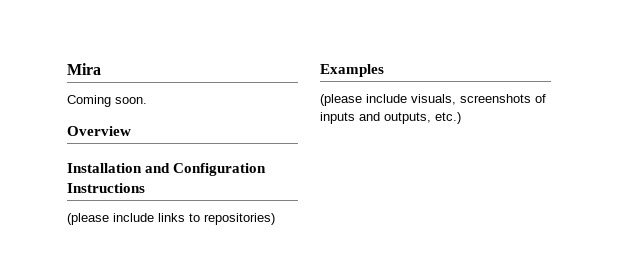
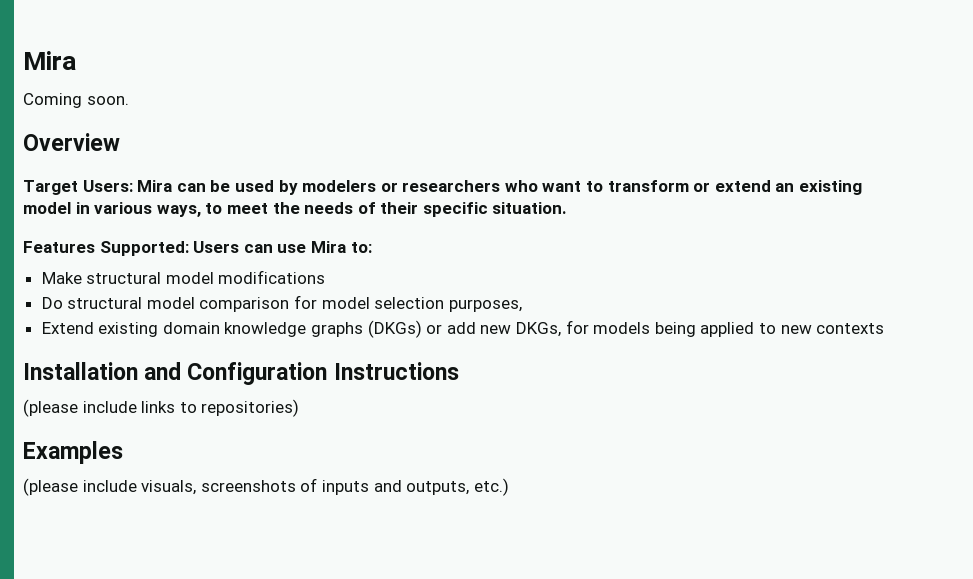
+ Target Users: Mira can be used by modelers or researchers who want to transform or extend an existing model in various ways, to meet the needs of their specific situation.
+ Features Supported: Users can use Mira to:
+ Make structural model modifications
+ Do structural model comparison for model selection purposes,
+ Extend existing domain knowledge graphs (DKGs) or add new DKGs, for models being applied to new contexts

